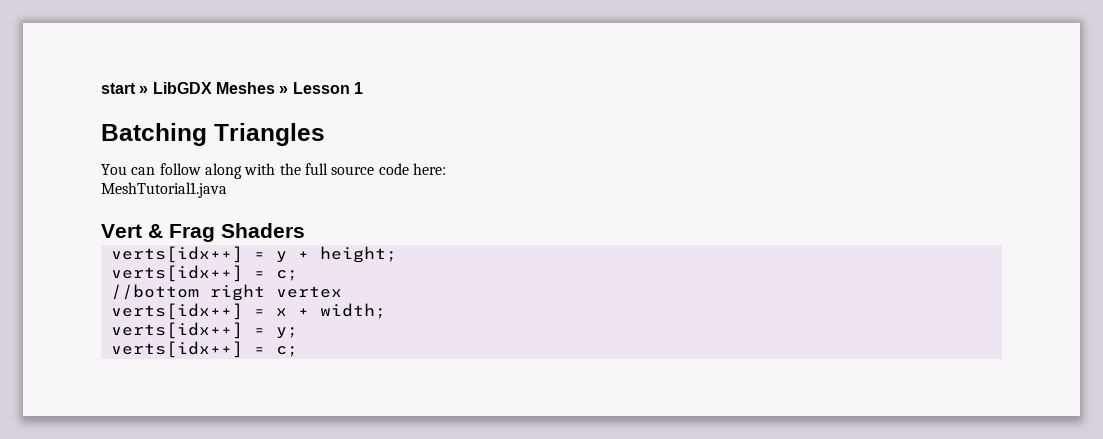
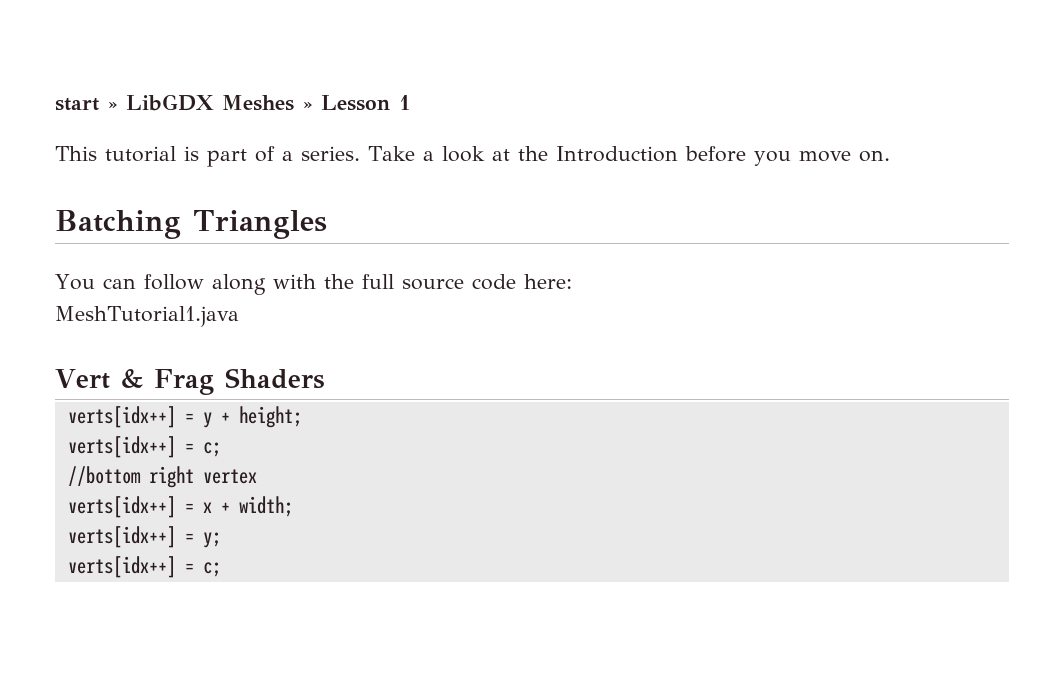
+ This tutorial is part of a series. Take a look at the Introduction before you move on.

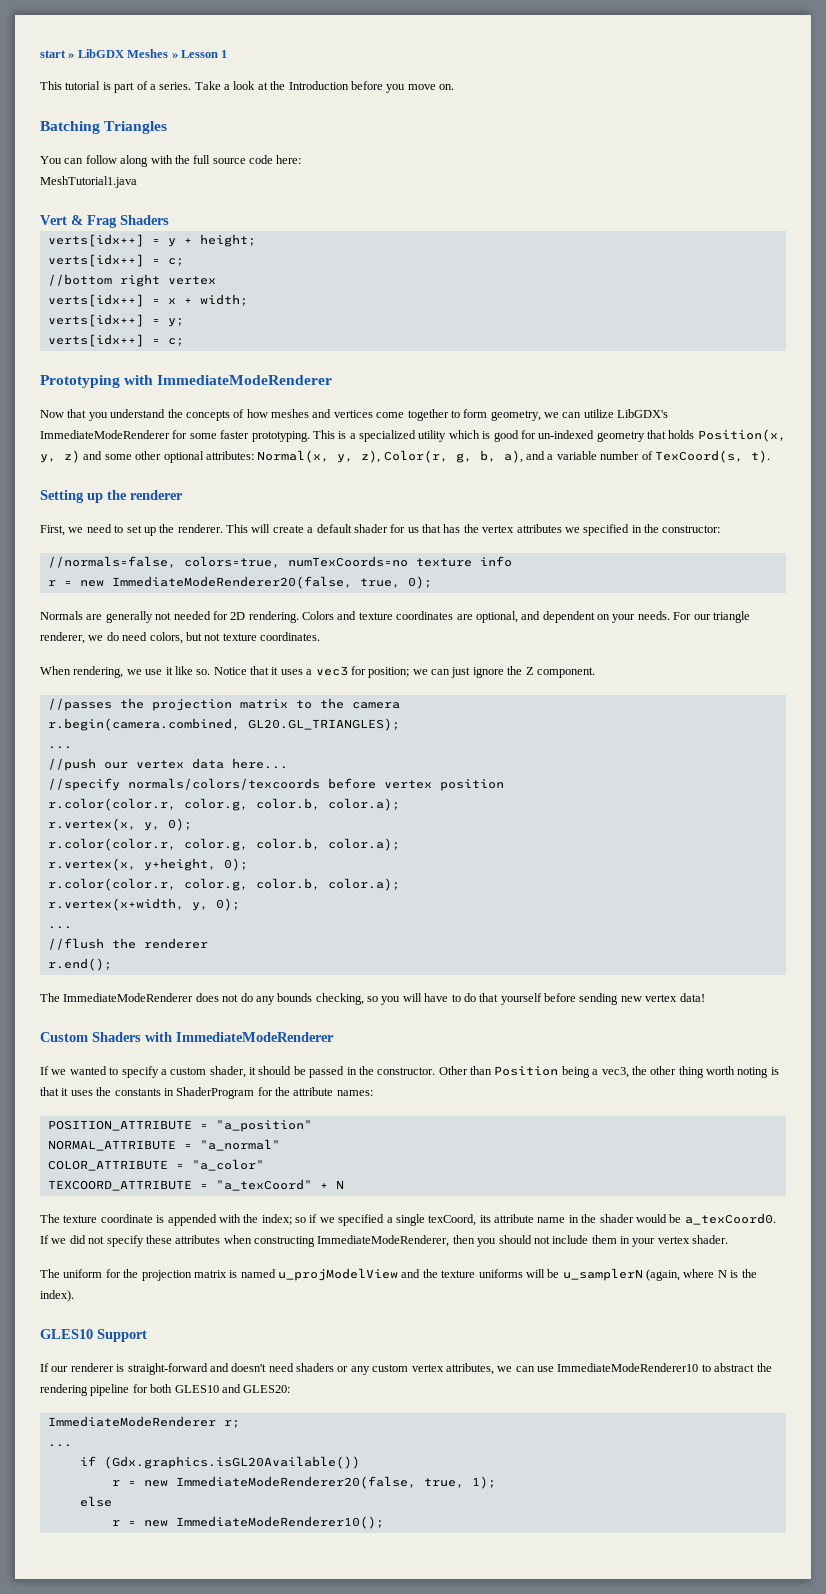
+ Prototyping with ImmediateModeRenderer
+ Now that you understand the concepts of how meshes and vertices come together to form geometry, we can utilize LibGDX's ImmediateModeRenderer for some faster prototyping. This is a specialized utility which is good for un-indexed geometry that holds Position(x, y, z) and some other optional attributes: Normal(x, y, z), Color(r, g, b, a), and a variable number of TexCoord(s, t).
+ Setting up the renderer
+ First, we need to set up the renderer. This will create a default shader for us that has the vertex attributes we specified in the constructor:
+ //normals=false, colors=true, numTexCoords=no texture info
+ r = new ImmediateModeRenderer20(false, true, 0);
+ Normals are generally not needed for 2D rendering. Colors and texture coordinates are optional, and dependent on your needs. For our triangle renderer, we do need colors, but not texture coordinates.
+ When rendering, we use it like so. Notice that it uses a vec3 for position; we can just ignore the Z component.
+ //passes the projection matrix to the camera
+ r.begin(camera.combined, GL20.GL_TRIANGLES);
+ ...
+ //push our vertex data here...
+ //specify normals/colors/texcoords before vertex position
+ r.color(color.r, color.g, color.b, color.a);
+ r.vertex(x, y, 0);
+ r.color(color.r, color.g, color.b, color.a);
+ r.vertex(x, y+height, 0);
+ r.color(color.r, color.g, color.b, color.a);
+ r.vertex(x+width, y, 0);
+ ...
+ //flush the renderer
+ r.end();
+ The ImmediateModeRenderer does not do any bounds checking, so you will have to do that yourself before sending new vertex data!
+ Custom Shaders with ImmediateModeRenderer
+ If we wanted to specify a custom shader, it should be passed in the constructor. Other than Position being a vec3, the other thing worth noting is that it uses the constants in ShaderProgram for the attribute names:
+ POSITION_ATTRIBUTE = "a_position"
+ NORMAL_ATTRIBUTE = "a_normal"
+ COLOR_ATTRIBUTE = "a_color"
+ TEXCOORD_ATTRIBUTE = "a_texCoord" + N
+ The texture coordinate is appended with the index; so if we specified a single texCoord, its attribute name in the shader would be a_texCoord0. If we did not specify these attributes when constructing ImmediateModeRenderer, then you should not include them in your vertex shader.
+ The uniform for the projection matrix is named u_projModelView and the texture uniforms will be u_samplerN (again, where N is the index).
+ GLES10 Support
+ If our renderer is straight-forward and doesn't need shaders or any custom vertex attributes, we can use ImmediateModeRenderer10 to abstract the rendering pipeline for both GLES10 and GLES20:
+ ImmediateModeRenderer r;
+ ...
+ if (Gdx.graphics.isGL20Available())
+ r = new ImmediateModeRenderer20(false, true, 1);
+ else
+ r = new ImmediateModeRenderer10();

